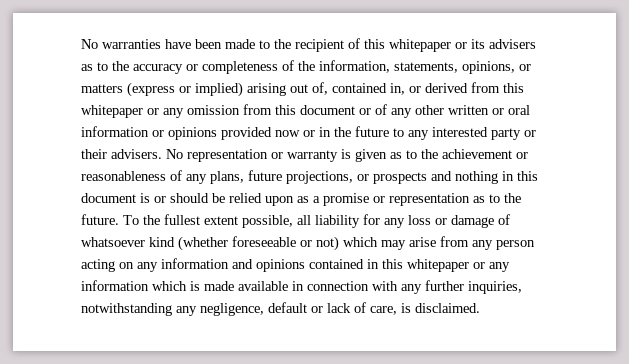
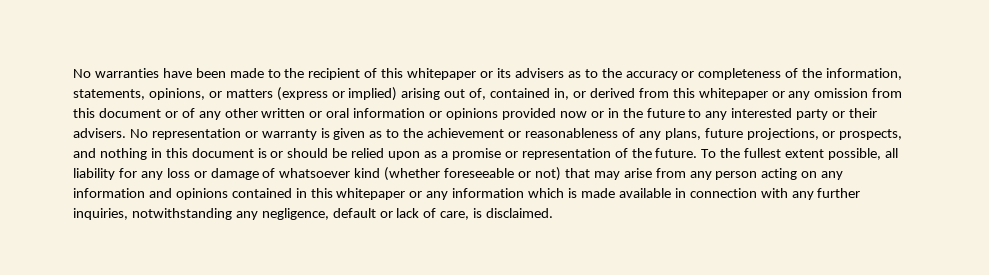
- No representation or warranty is given as to the achievement or reasonableness of any plans, future projections, or prospects and nothing in this document is or should be relied upon as a promise or representation as to the future.
+ No representation or warranty is given as to the achievement or reasonableness of any plans, future projections, or prospects, and nothing in this document is or should be relied upon as a promise or representation of the future.
- To the fullest extent possible, all liability for any loss or damage of whatsoever kind (whether foreseeable or not) which may arise from any person acting on any information and opinions contained in this whitepaper or any information which is made available in connection with any further inquiries, notwithstanding any negligence, default or lack of care, is disclaimed.
+ To the fullest extent possible, all liability for any loss or damage of whatsoever kind (whether foreseeable or not) that may arise from any person acting on any information and opinions contained in this whitepaper or any information which is made available in connection with any further inquiries, notwithstanding any negligence, default or lack of care, is disclaimed.

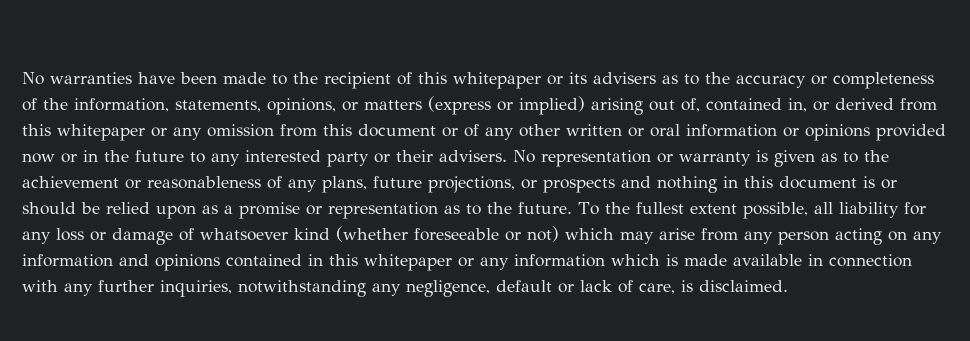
- No representation or warranty is given as to the achievement or reasonableness of any plans, future projections, or prospects, and nothing in this document is or should be relied upon as a promise or representation of the future.
+ No representation or warranty is given as to the achievement or reasonableness of any plans, future projections, or prospects and nothing in this document is or should be relied upon as a promise or representation as to the future.
- To the fullest extent possible, all liability for any loss or damage of whatsoever kind (whether foreseeable or not) that may arise from any person acting on any information and opinions contained in this whitepaper or any information which is made available in connection with any further inquiries, notwithstanding any negligence, default or lack of care, is disclaimed.
+ To the fullest extent possible, all liability for any loss or damage of whatsoever kind (whether foreseeable or not) which may arise from any person acting on any information and opinions contained in this whitepaper or any information which is made available in connection with any further inquiries, notwithstanding any negligence, default or lack of care, is disclaimed.

